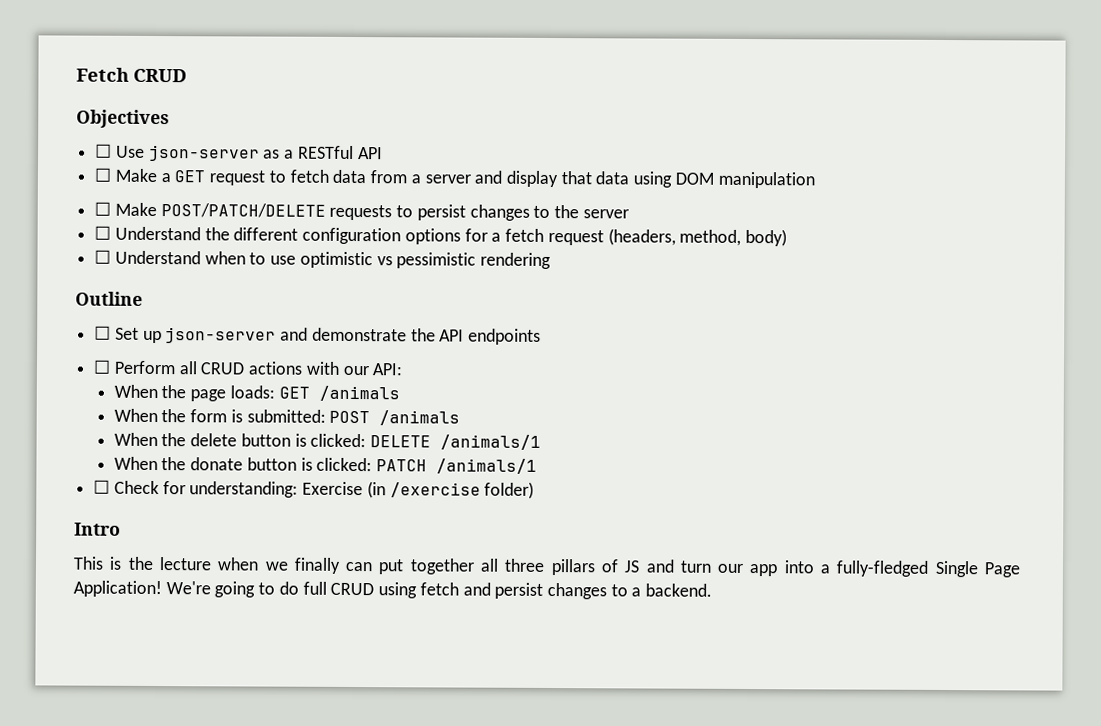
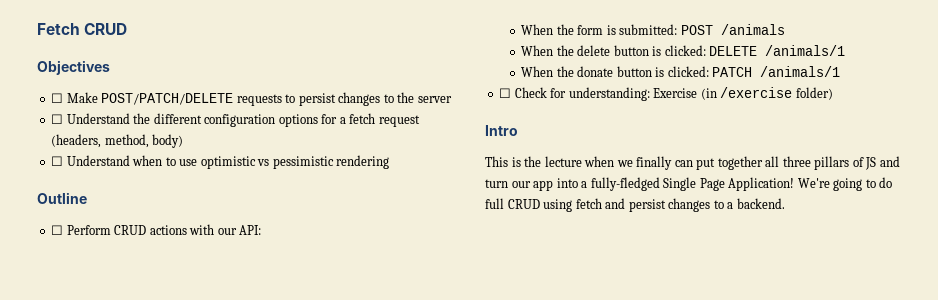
- ☐ Use json-server as a RESTful API
- ☐ Make a GET request to fetch data from a server and display that data using DOM manipulation
- ☐ Set up json-server and demonstrate the API endpoints
- ☐ Perform all CRUD actions with our API:
+ ☐ Perform CRUD actions with our API:
- When the page loads: GET /animals

